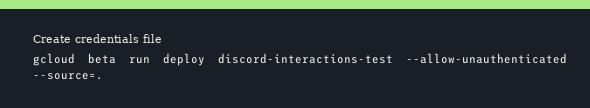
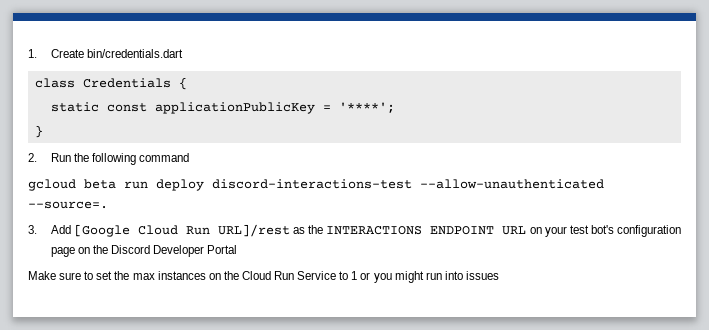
- Create credentials file
+ 1. Create bin/credentials.dart
+ class Credentials {
+ static const applicationPublicKey = '****';
+ }
+ 2. Run the following command
+ 3. Add [Google Cloud Run URL]/rest as the INTERACTIONS ENDPOINT URL on your test bot's configuration page on the Discord Developer Portal
+ Make sure to set the max instances on the Cloud Run Service to 1 or you might run into issues

